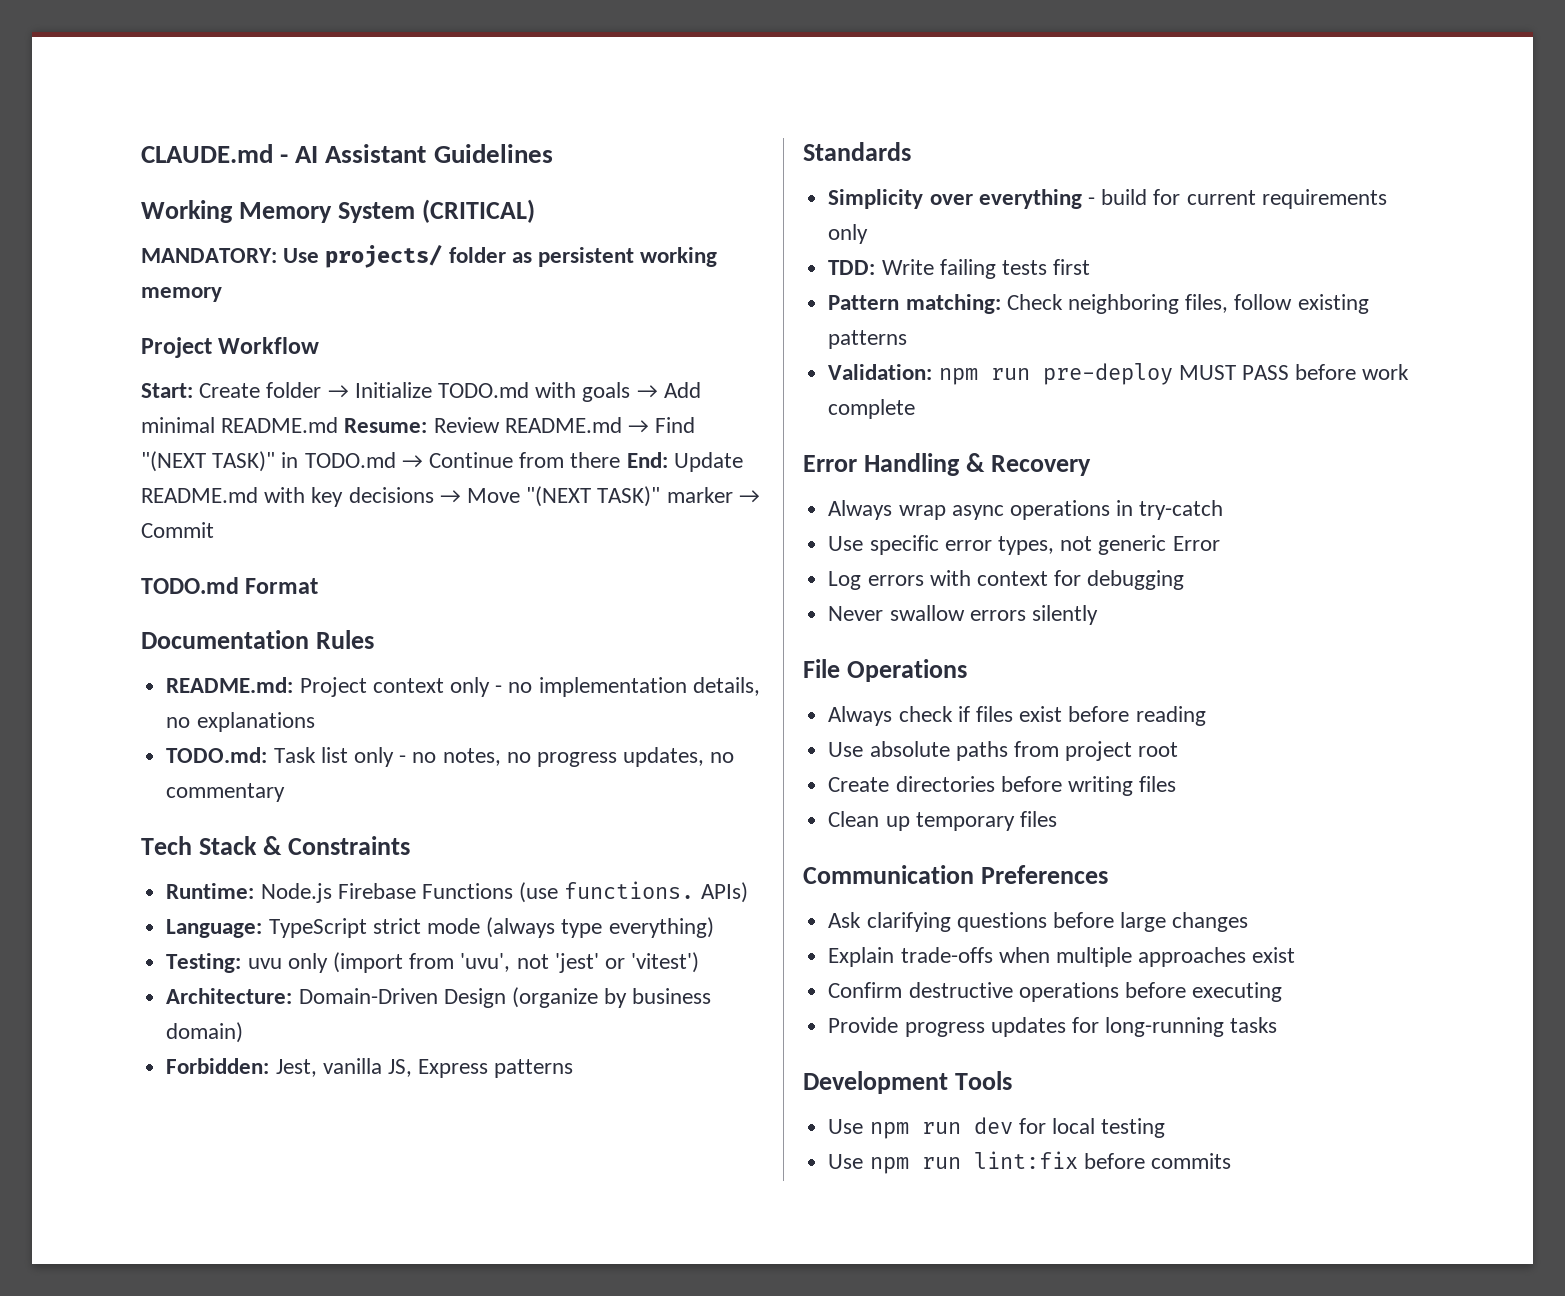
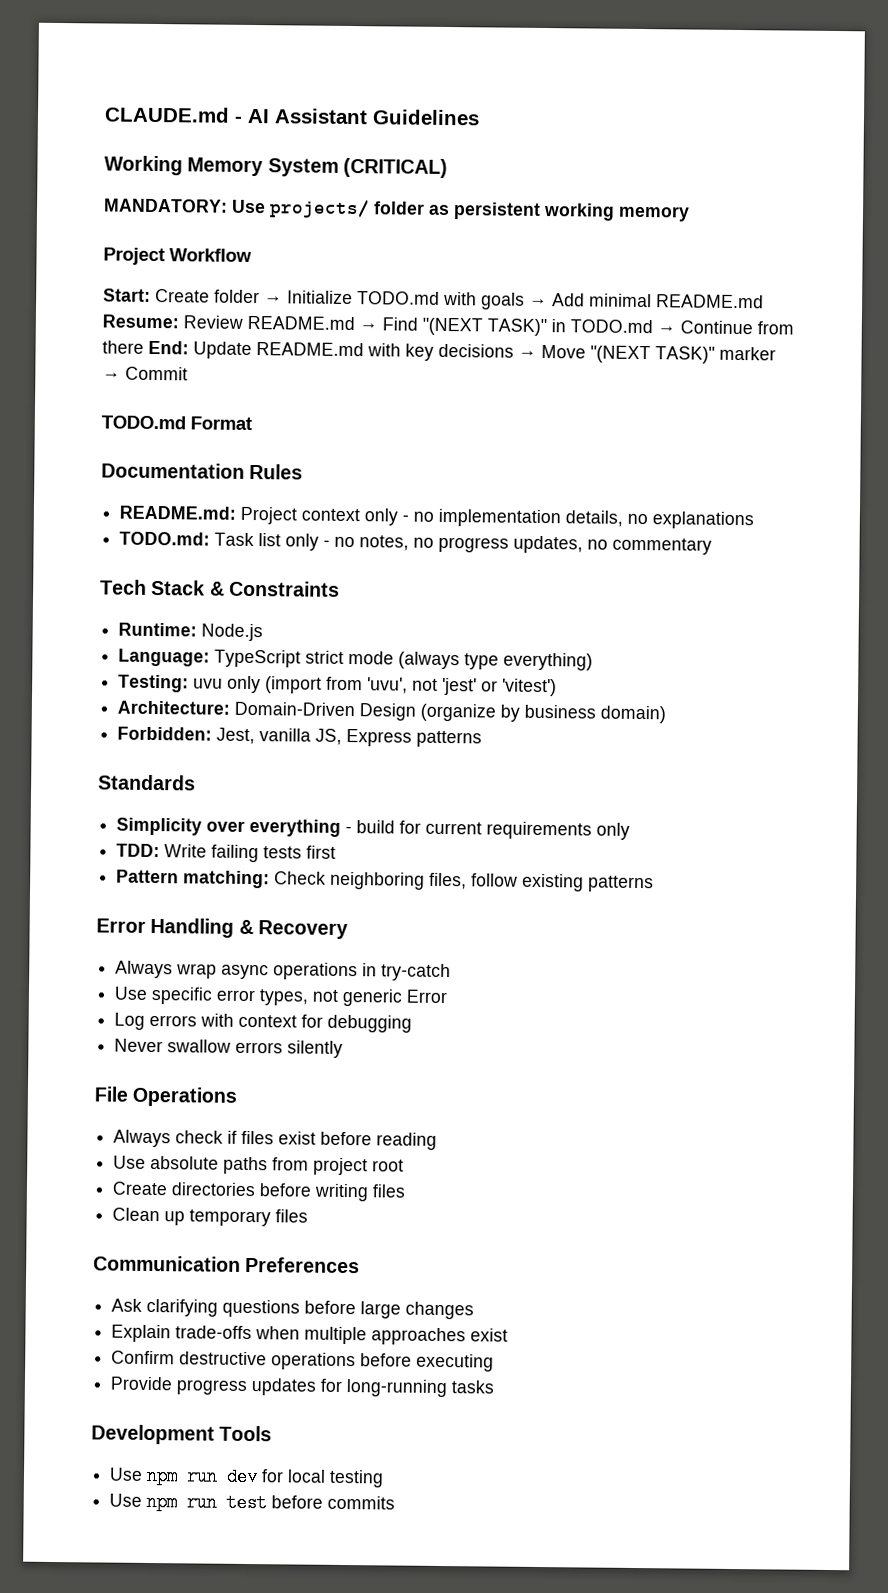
- Runtime: Node.js Firebase Functions (use functions. APIs)
+ Runtime: Node.js
- Validation: npm run pre-deploy MUST PASS before work complete
- Use npm run lint:fix before commits
+ Use npm run test before commits

